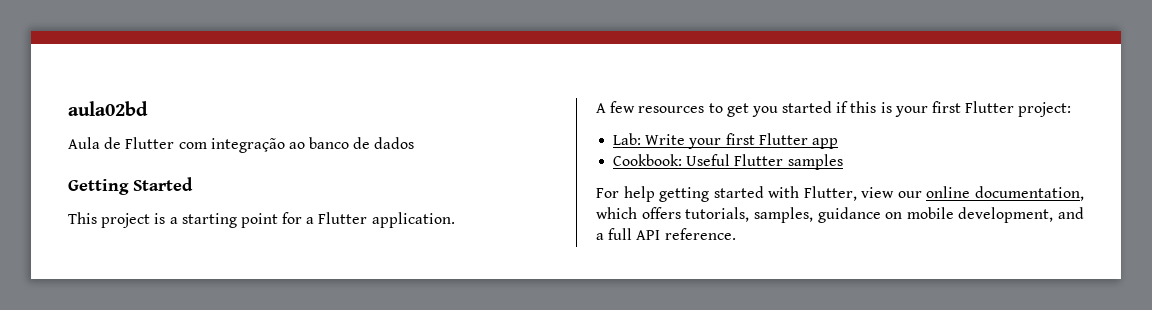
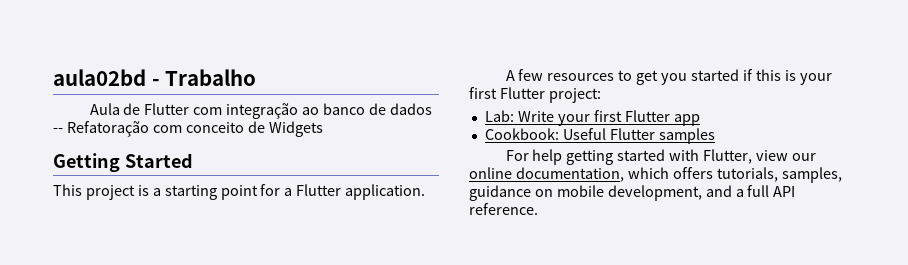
- aula02bd
+ aula02bd - Trabalho
- Aula de Flutter com integração ao banco de dados
+ Aula de Flutter com integração ao banco de dados -- Refatoração com conceito de Widgets

